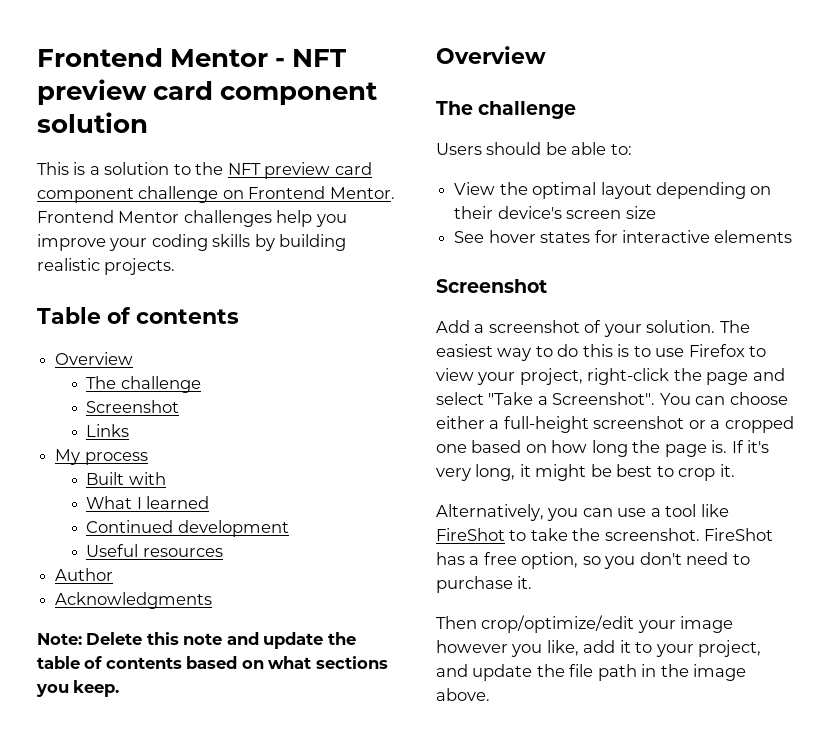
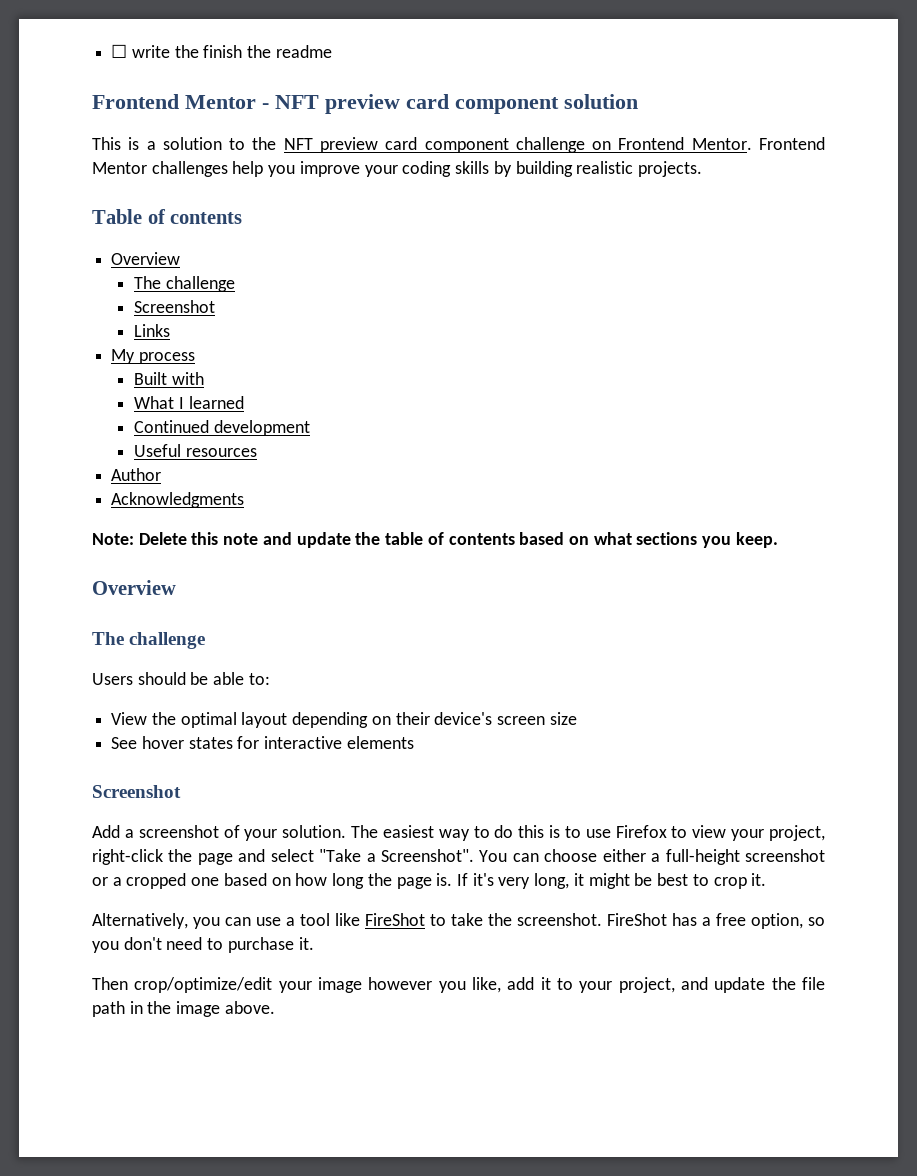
+ ☐ write the finish the readme

